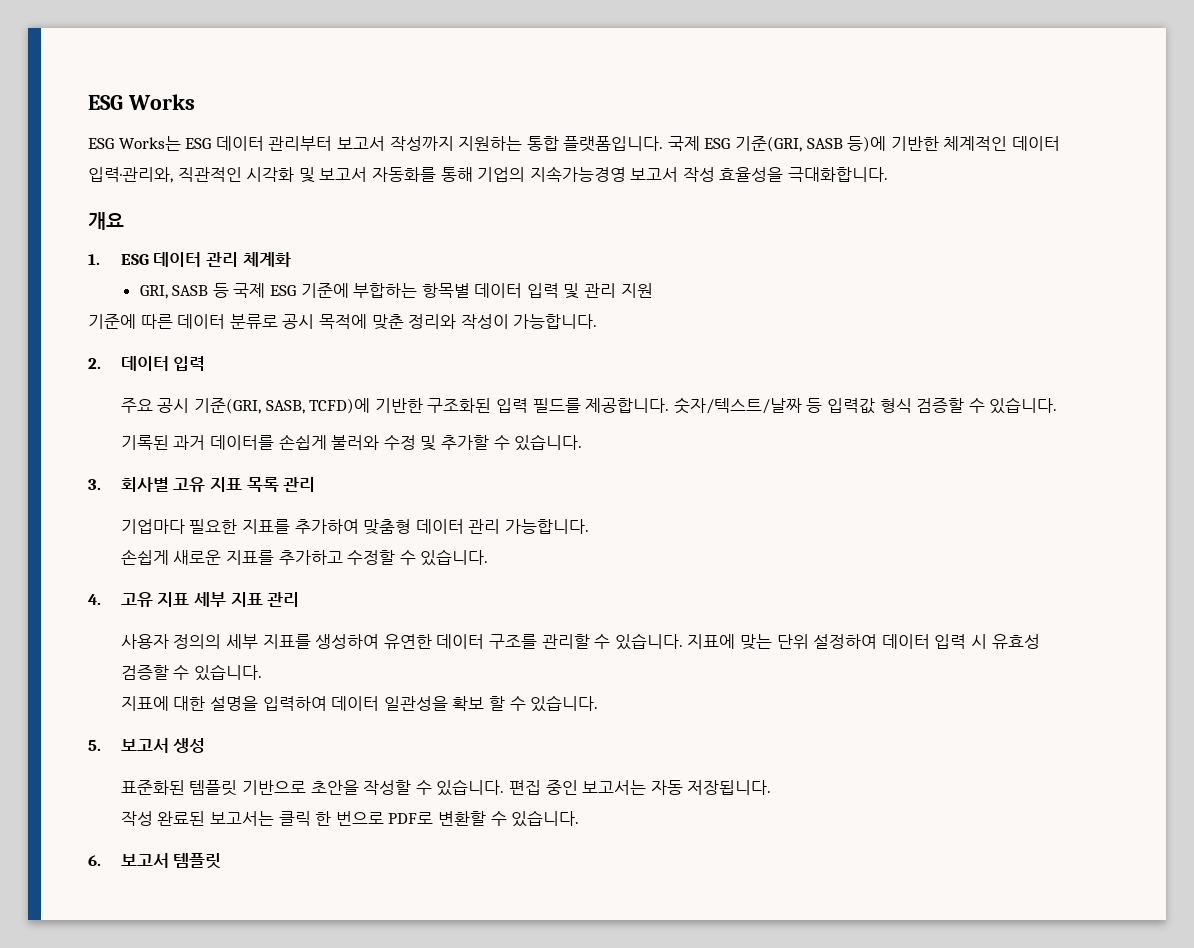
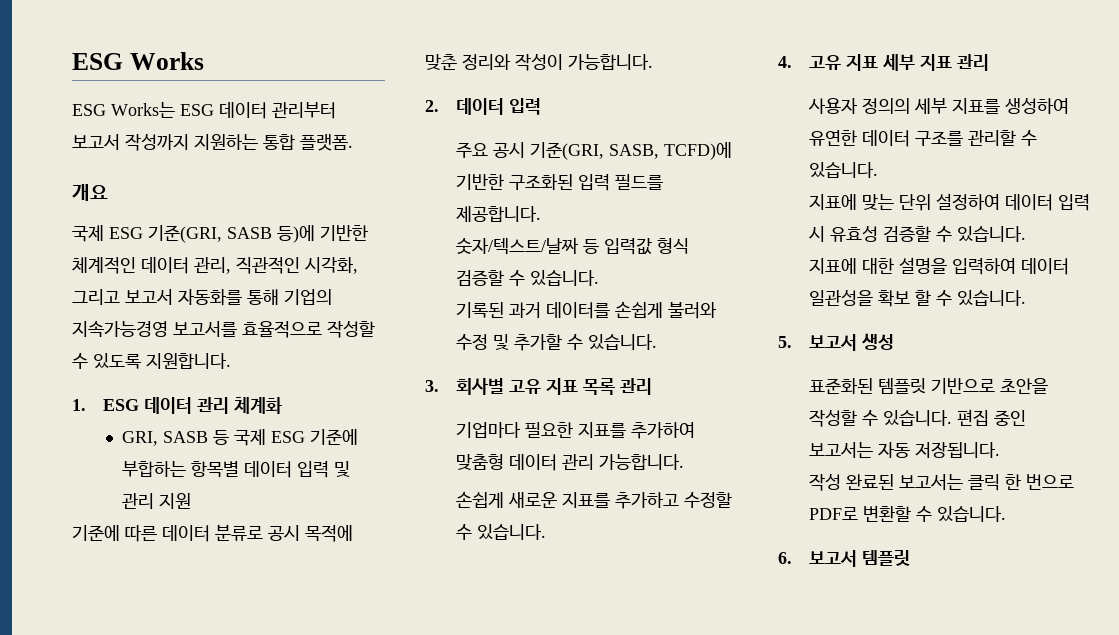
- ESG Works는 ESG 데이터 관리부터 보고서 작성까지 지원하는 통합 플랫폼입니다. 국제 ESG 기준(GRI, SASB 등)에 기반한 체계적인 데이터 입력·관리와, 직관적인 시각화 및 보고서 자동화를 통해 기업의 지속가능경영 보고서 작성 효율성을 극대화합니다.
+ ESG Works는 ESG 데이터 관리부터 보고서 작성까지 지원하는 통합 플랫폼.
  개요
+ 국제 ESG 기준(GRI, SASB 등)에 기반한 체계적인 데이터 관리, 직관적인 시각화, 그리고 보고서 자동화를 통해 기업의 지속가능경영 보고서를 효율적으로 작성할 수 있도록 지원합니다.
- 주요 공시 기준(GRI, SASB, TCFD)에 기반한 구조화된 입력 필드를 제공합니다. 숫자/텍스트/날짜 등 입력값 형식 검증할 수 있습니다.
+ 주요 공시 기준(GRI, SASB, TCFD)에 기반한 구조화된 입력 필드를 제공합니다.
+ 숫자/텍스트/날짜 등 입력값 형식 검증할 수 있습니다.
- 사용자 정의의 세부 지표를 생성하여 유연한 데이터 구조를 관리할 수 있습니다. 지표에 맞는 단위 설정하여 데이터 입력 시 유효성 검증할 수 있습니다.
+ 사용자 정의의 세부 지표를 생성하여 유연한 데이터 구조를 관리할 수 있습니다.
+ 지표에 맞는 단위 설정하여 데이터 입력 시 유효성 검증할 수 있습니다.

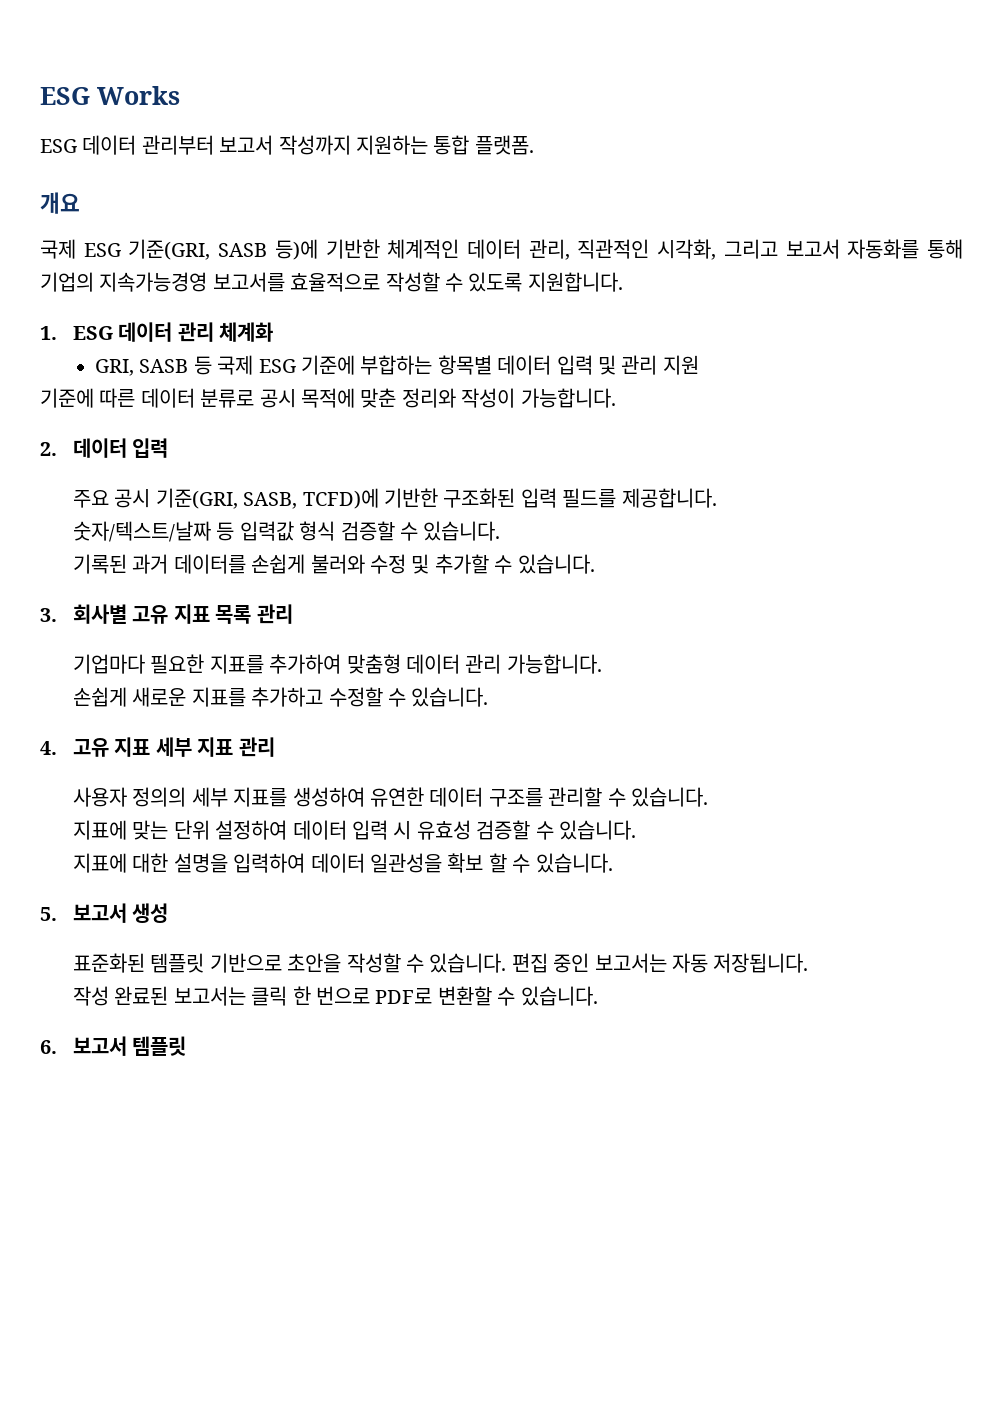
- ESG Works는 ESG 데이터 관리부터 보고서 작성까지 지원하는 통합 플랫폼.
+ ESG 데이터 관리부터 보고서 작성까지 지원하는 통합 플랫폼.

